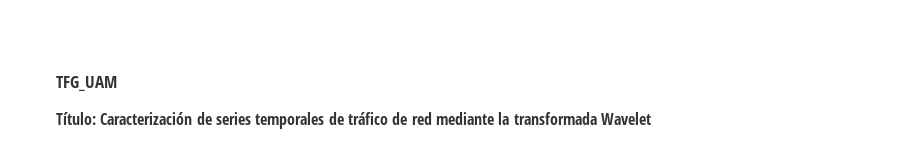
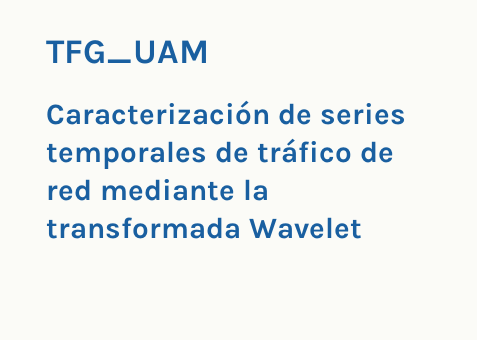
- Título: Caracterización de series temporales de tráfico de red mediante la transformada Wavelet
+ Caracterización de series temporales de tráfico de red mediante la transformada Wavelet

